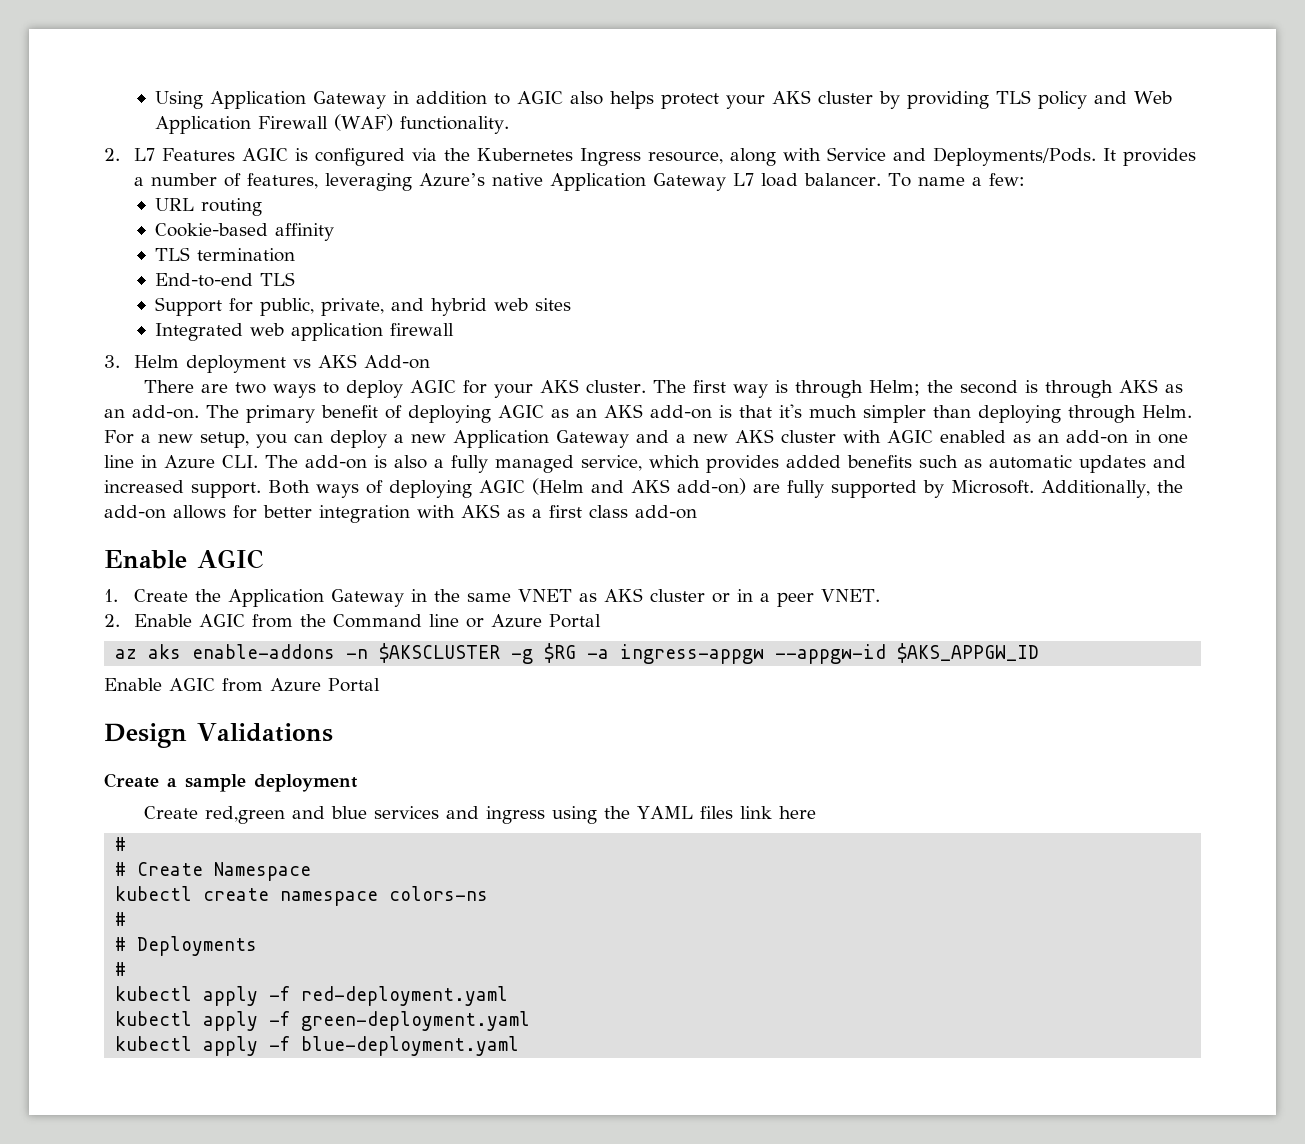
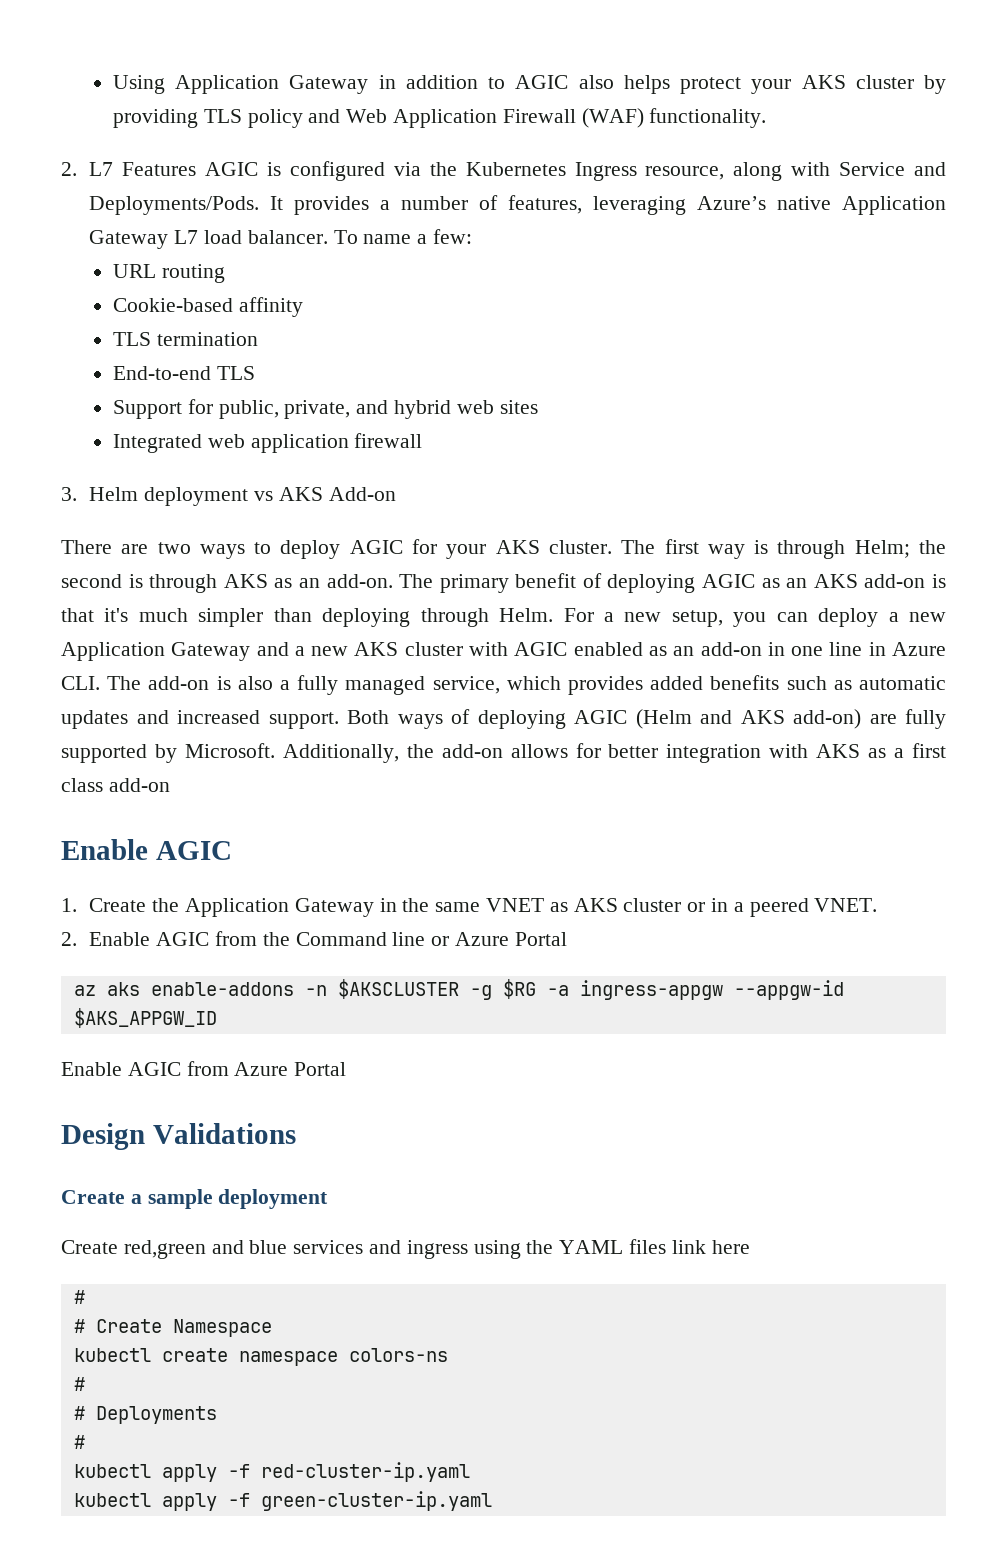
- 1. Create the Application Gateway in the same VNET as AKS cluster or in a peer VNET.
+ 1. Create the Application Gateway in the same VNET as AKS cluster or in a peered VNET.
- kubectl apply -f red-deployment.yaml
- kubectl apply -f green-deployment.yaml
- kubectl apply -f blue-deployment.yaml
+ kubectl apply -f red-cluster-ip.yaml
+ kubectl apply -f green-cluster-ip.yaml

